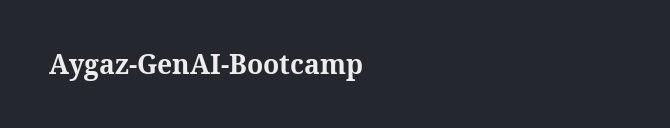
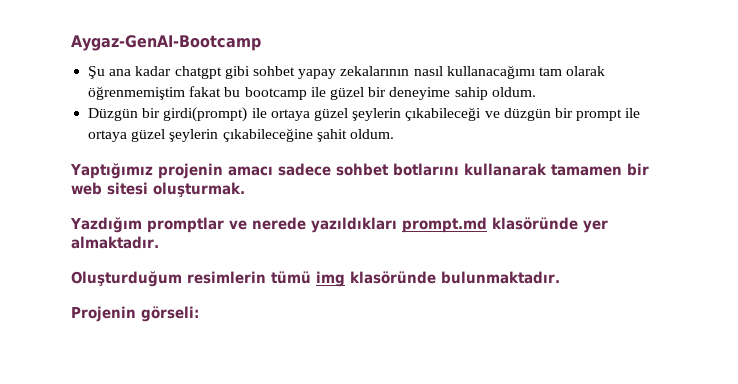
+ Şu ana kadar chatgpt gibi sohbet yapay zekalarının nasıl kullanacağımı tam olarak öğrenmemiştim fakat bu bootcamp ile güzel bir deneyime sahip oldum.
+ Düzgün bir girdi(prompt) ile ortaya güzel şeylerin çıkabileceği ve düzgün bir prompt ile ortaya güzel şeylerin çıkabileceğine şahit oldum.
+ Yaptığımız projenin amacı sadece sohbet botlarını kullanarak tamamen bir web sitesi oluşturmak.
+ Yazdığım promptlar ve nerede yazıldıkları prompt.md klasöründe yer almaktadır.
+ Oluşturduğum resimlerin tümü img klasöründe bulunmaktadır.
+ Projenin görseli:

